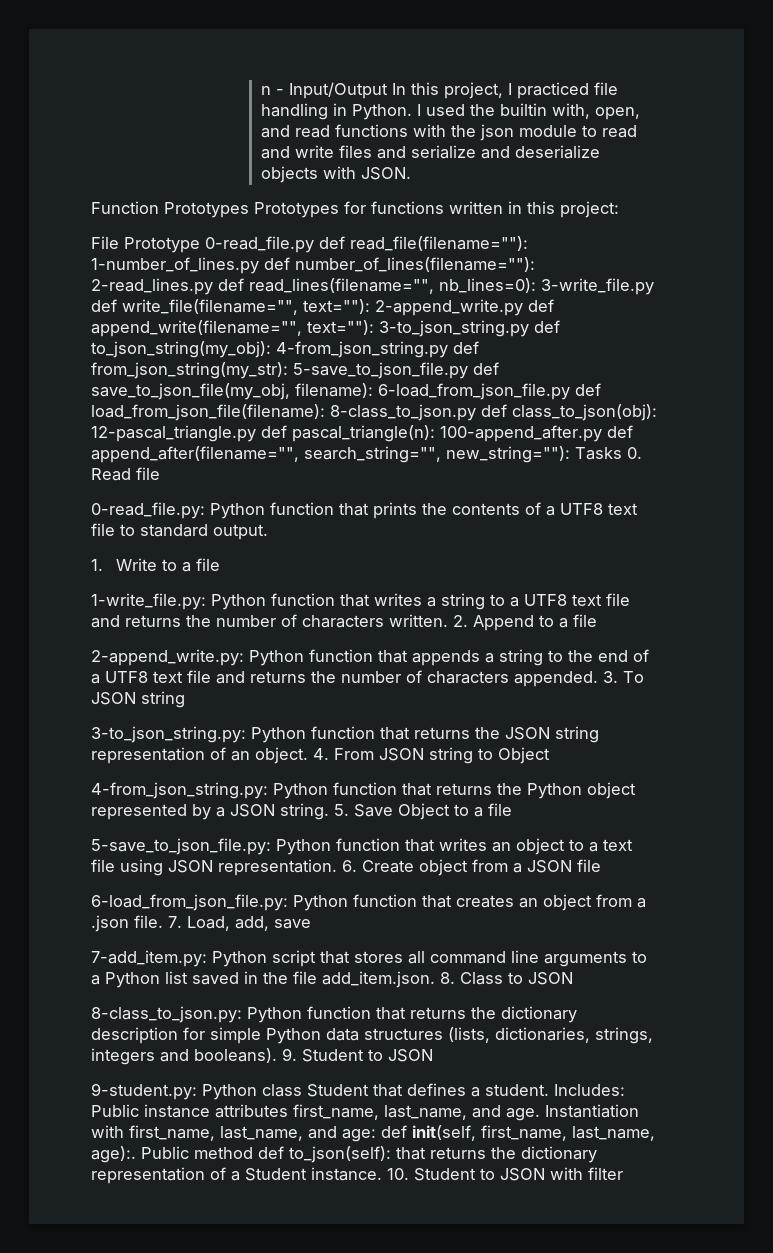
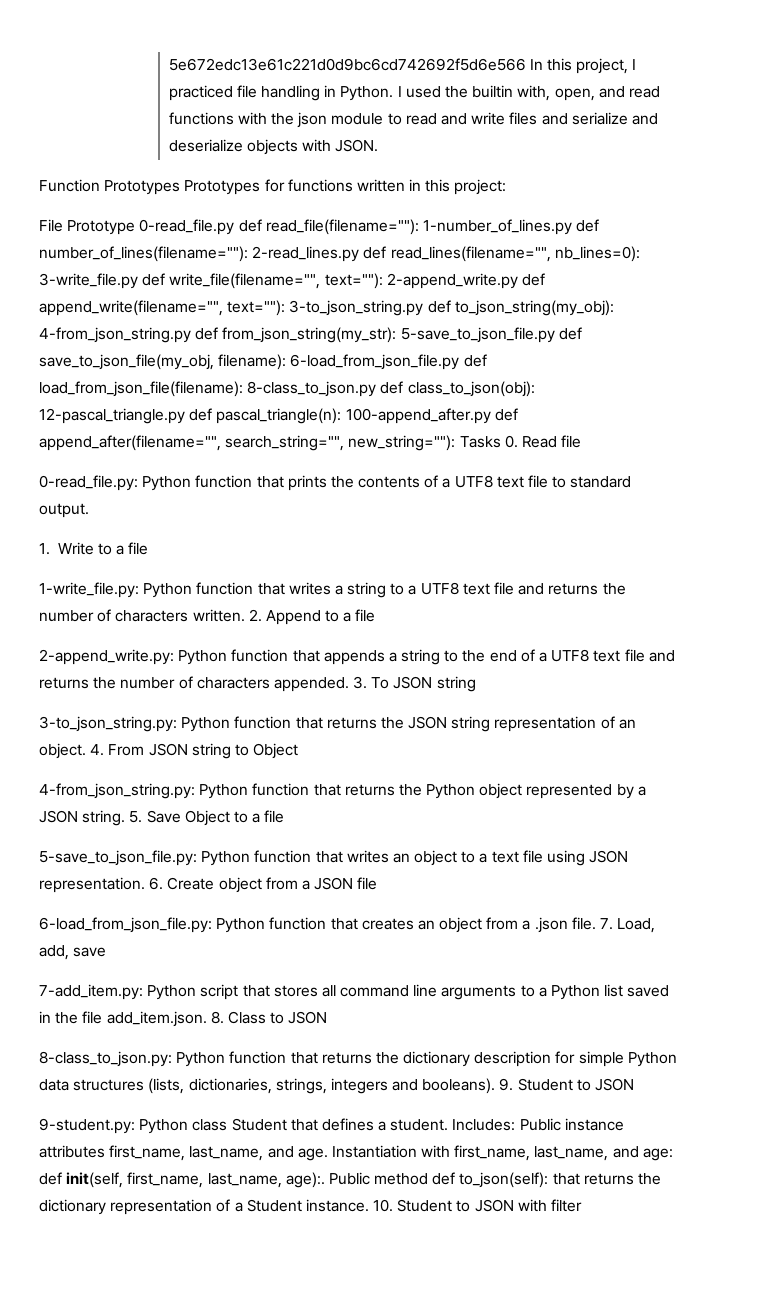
- n - Input/Output In this project, I practiced file handling in Python.
+ 5e672edc13e61c221d0d9bc6cd742692f5d6e566 In this project, I practiced file handling in Python.

